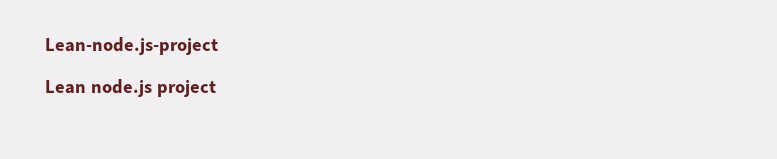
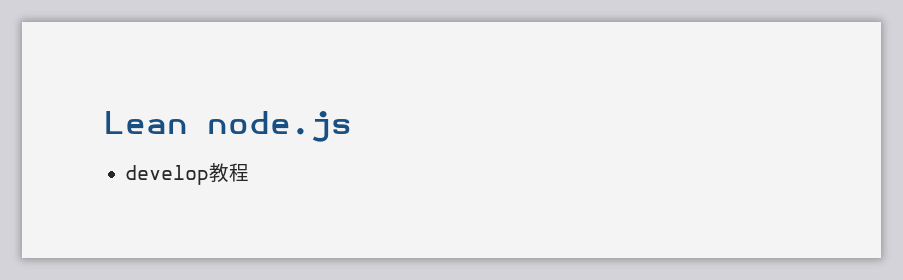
- Lean-node.js-project
- Lean node.js project
+ Lean node.js
+ develop教程

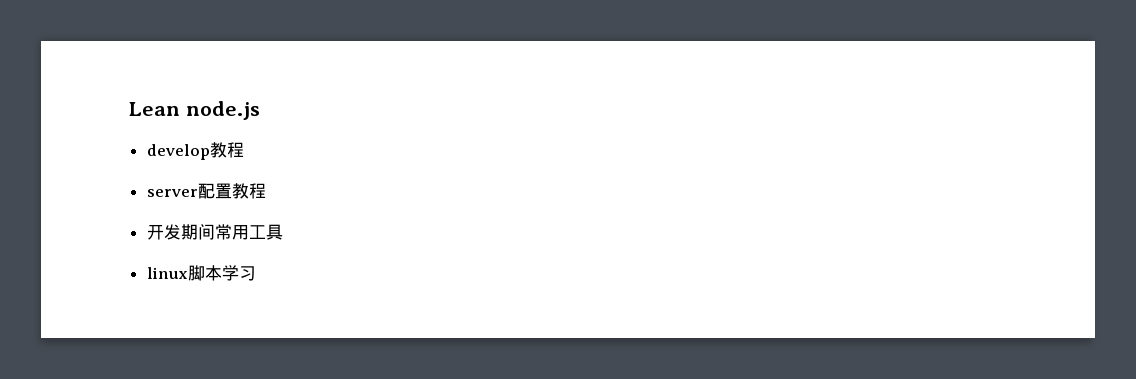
+ server配置教程
+ 开发期间常用工具
+ linux脚本学习

